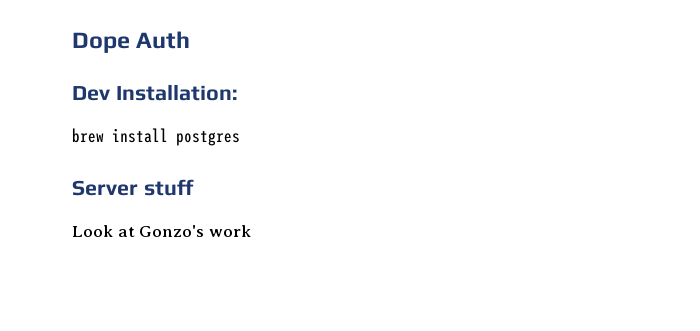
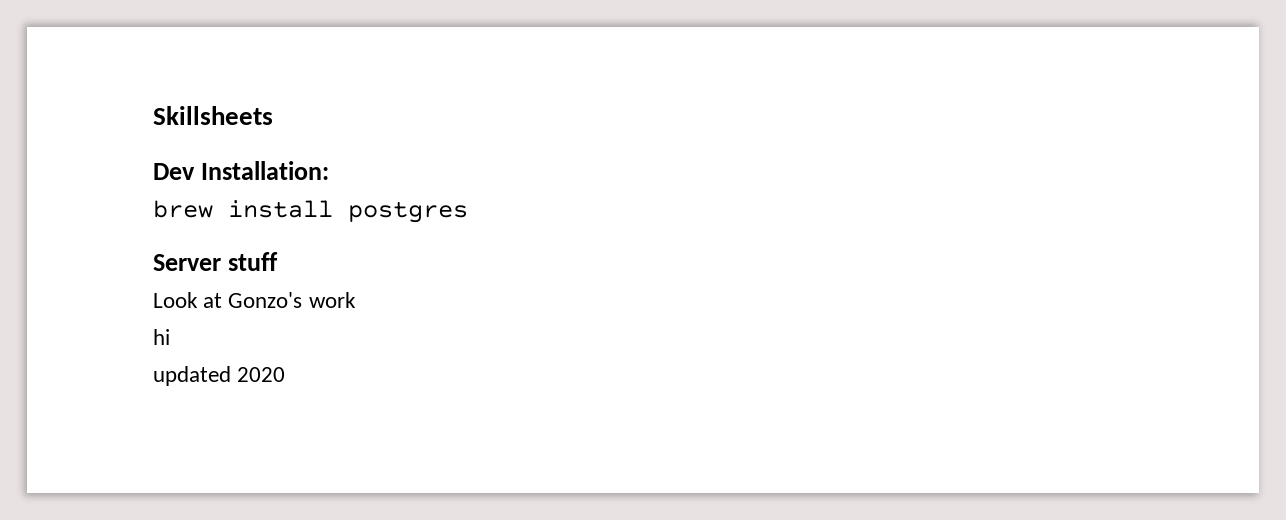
- Dope Auth
+ Skillsheets
+ hi
+ updated 2020

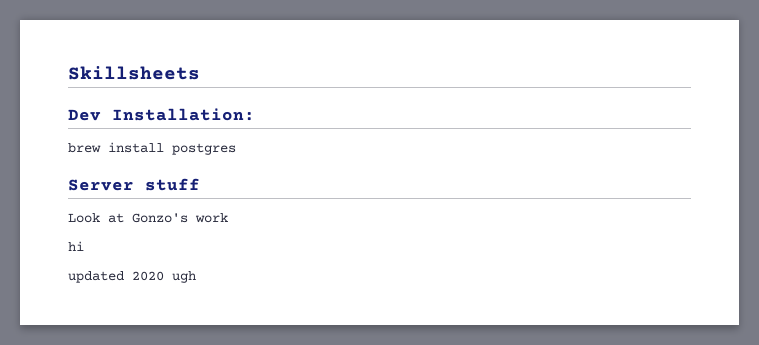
- updated 2020
+ updated 2020 ugh

